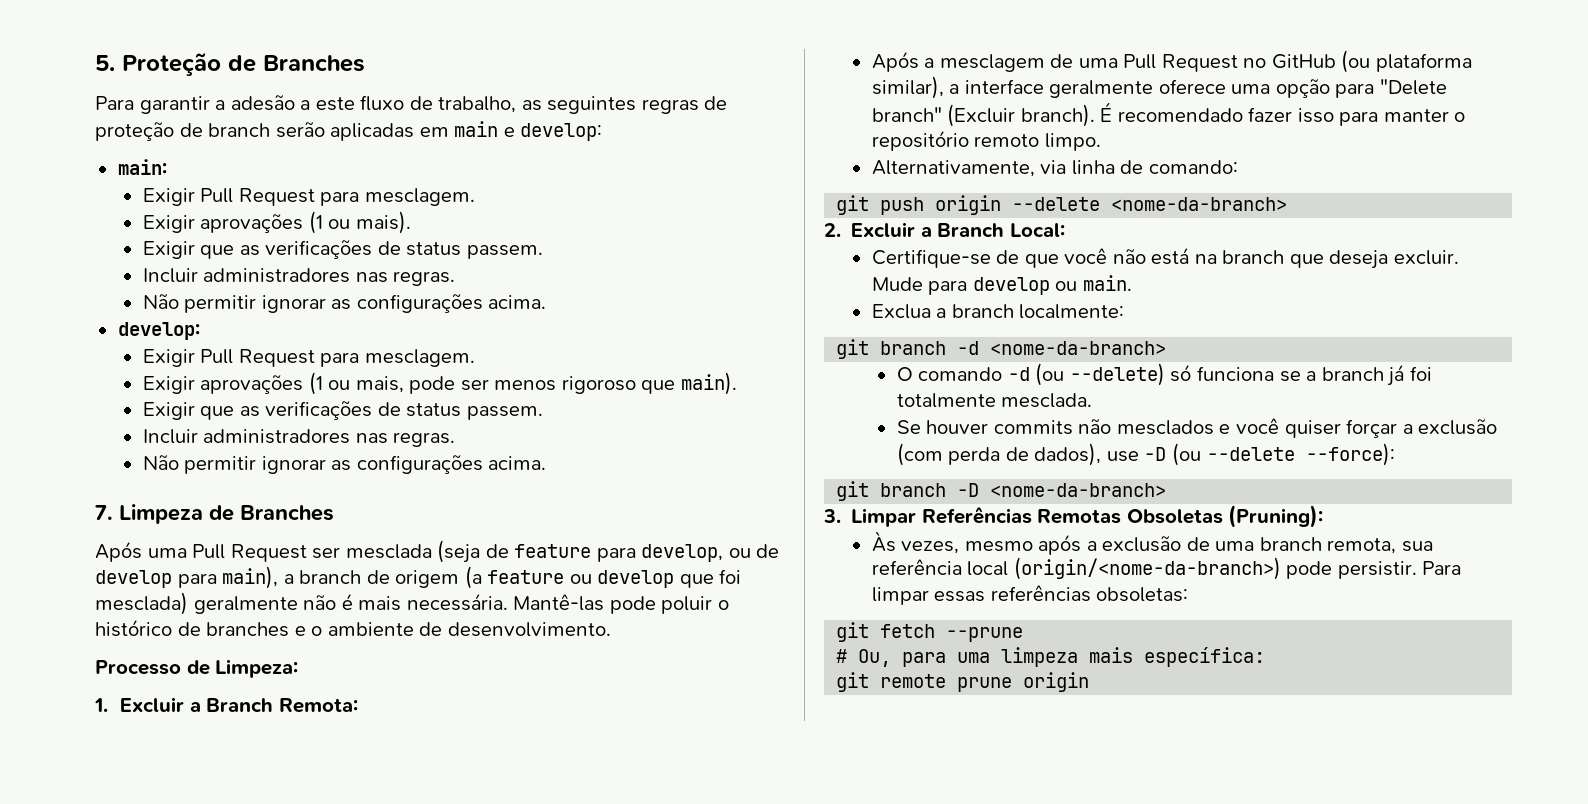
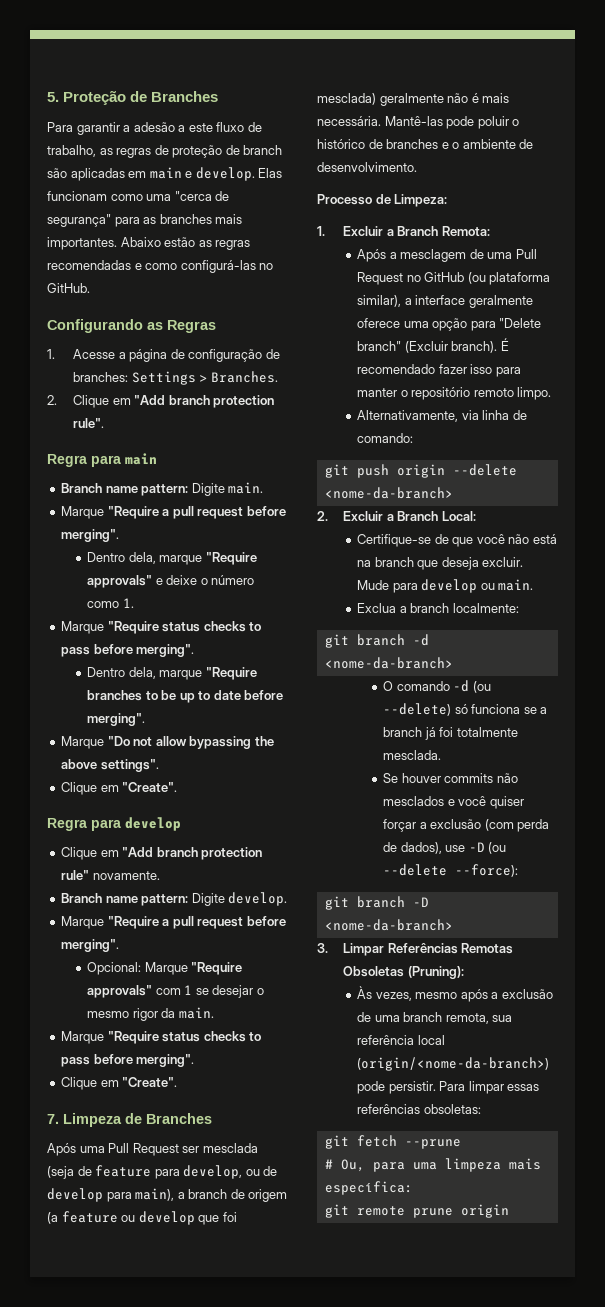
- Para garantir a adesão a este fluxo de trabalho, as seguintes regras de proteção de branch serão aplicadas em main e develop:
- main:
- Exigir Pull Request para mesclagem.
- Exigir aprovações (1 ou mais).
- Exigir que as verificações de status passem.
- Incluir administradores nas regras.
- Não permitir ignorar as configurações acima.
- develop:
- Exigir Pull Request para mesclagem.
- Exigir aprovações (1 ou mais, pode ser menos rigoroso que main).
- Exigir que as verificações de status passem.
- Incluir administradores nas regras.
- Não permitir ignorar as configurações acima.
+ Para garantir a adesão a este fluxo de trabalho, as regras de proteção de branch são aplicadas em main e develop. Elas funcionam como uma "cerca de segurança" para as branches mais importantes. Abaixo estão as regras recomendadas e como configurá-las no GitHub.
+ Configurando as Regras
+ 1. Acesse a página de configuração de branches: Settings > Branches.
+ 2. Clique em "Add branch protection rule".
+ Regra para main
+ Branch name pattern: Digite main.
+ Marque "Require a pull request before merging".
+ Dentro dela, marque "Require approvals" e deixe o número como 1.
+ Marque "Require status checks to pass before merging".
+ Dentro dela, marque "Require branches to be up to date before merging".
+ Marque "Do not allow bypassing the above settings".
+ Clique em "Create".
+ Regra para develop
+ Clique em "Add branch protection rule" novamente.
+ Branch name pattern: Digite develop.
+ Marque "Require a pull request before merging".
+ Opcional: Marque "Require approvals" com 1 se desejar o mesmo rigor da main.
+ Marque "Require status checks to pass before merging".
+ Clique em "Create".

